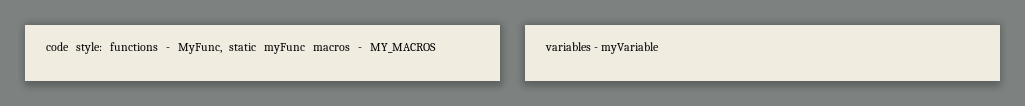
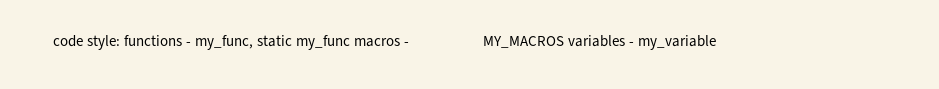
- code style: functions - MyFunc, static myFunc macros - MY_MACROS variables - myVariable
+ code style: functions - my_func, static my_func macros - MY_MACROS variables - my_variable

